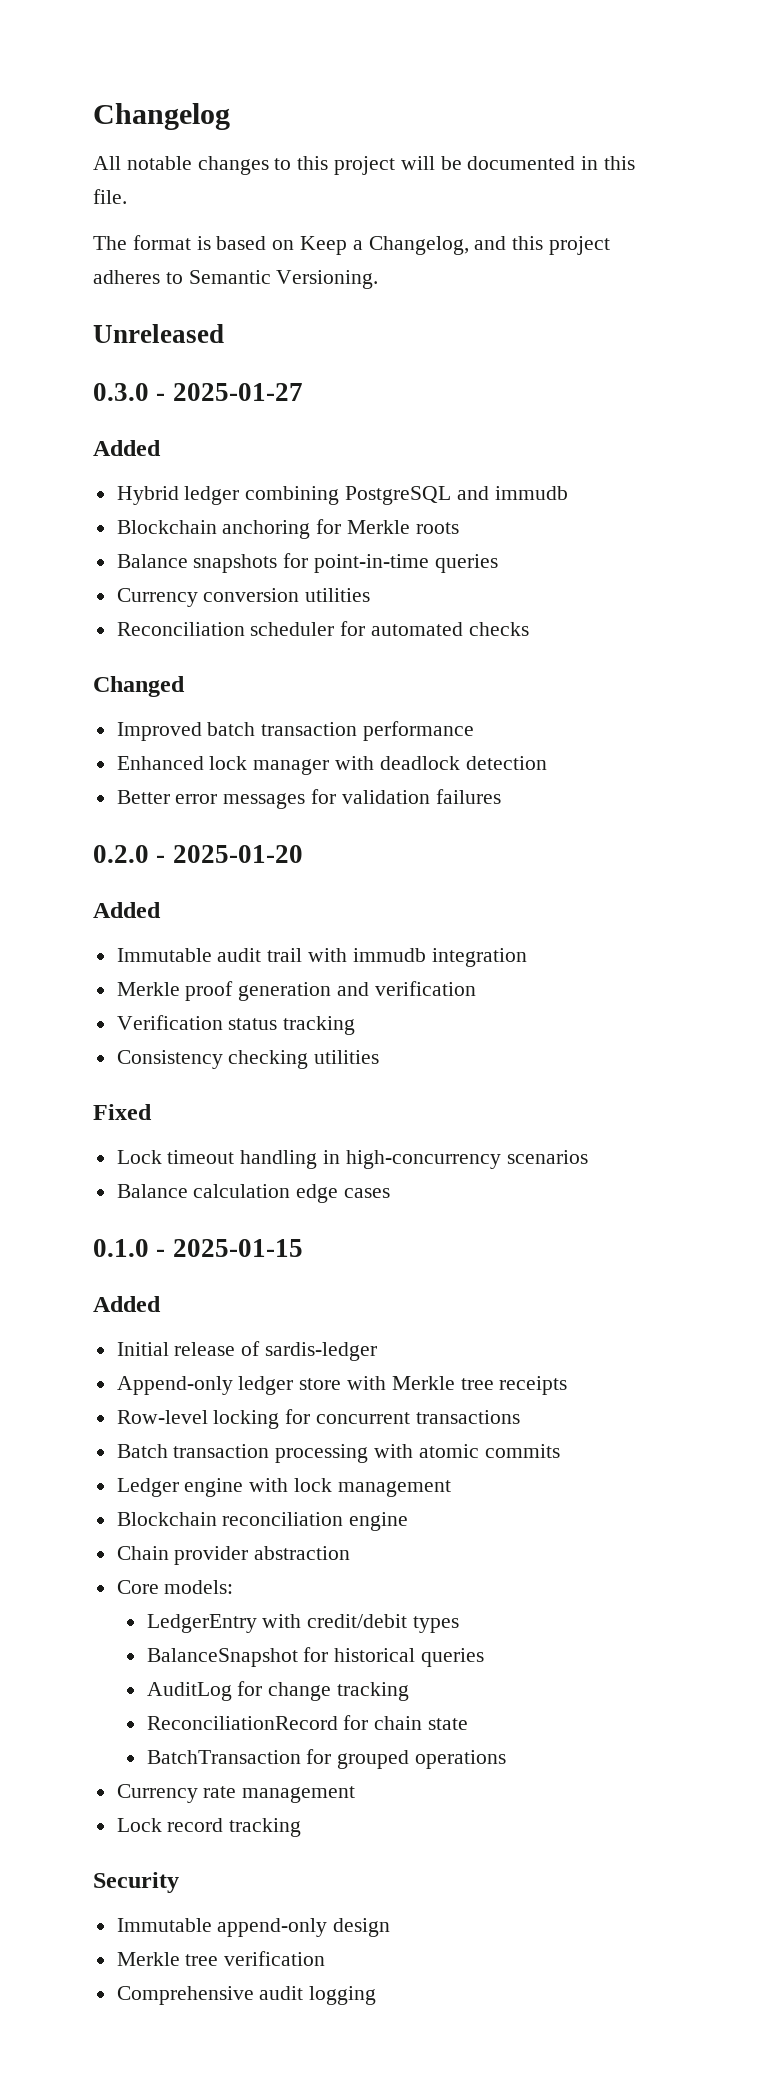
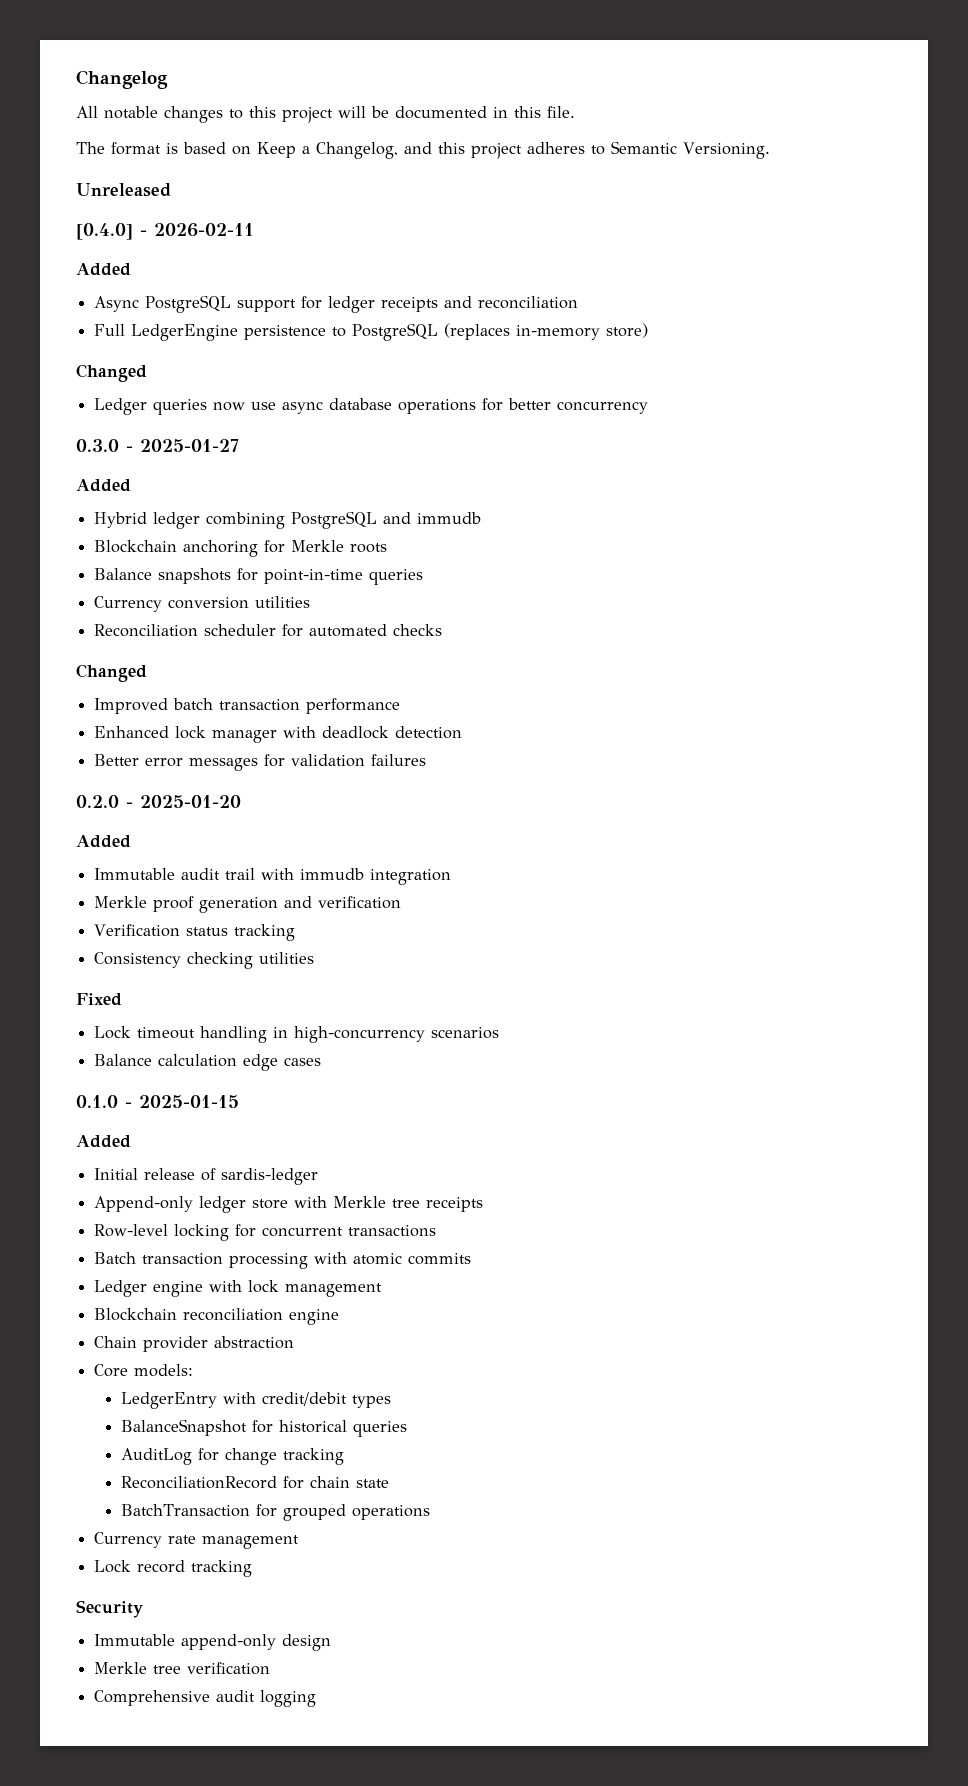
+ [0.4.0] - 2026-02-11
+ Added
+ Async PostgreSQL support for ledger receipts and reconciliation
+ Full LedgerEngine persistence to PostgreSQL (replaces in-memory store)
+ Changed
+ Ledger queries now use async database operations for better concurrency

